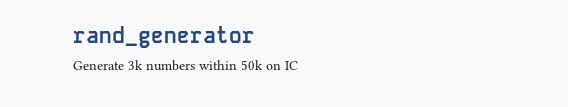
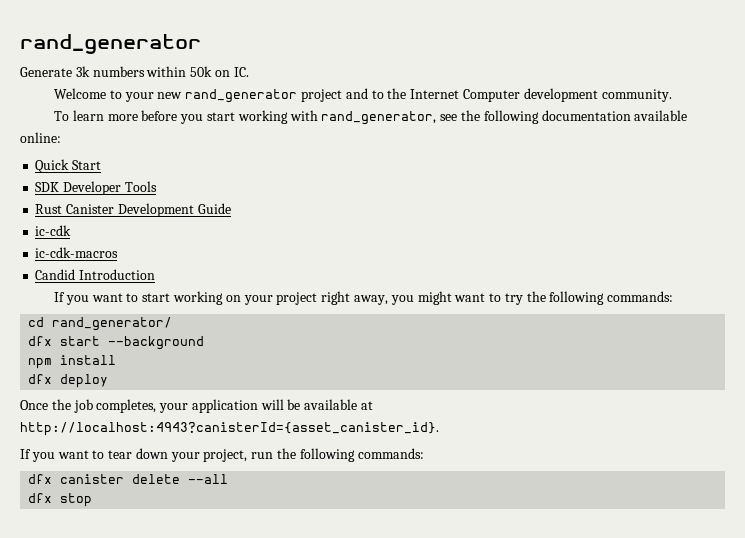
- Generate 3k numbers within 50k on IC
+ Generate 3k numbers within 50k on IC.
+ Welcome to your new rand_generator project and to the Internet Computer development community.
+ To learn more before you start working with rand_generator, see the following documentation available online:
+ Quick Start
+ SDK Developer Tools
+ Rust Canister Development Guide
+ ic-cdk
+ ic-cdk-macros
+ Candid Introduction
+ If you want to start working on your project right away, you might want to try the following commands:
+ cd rand_generator/
+ dfx start --background
+ npm install
+ dfx deploy
+ Once the job completes, your application will be available at http://localhost:4943?canisterId={asset_canister_id}.
+ If you want to tear down your project, run the following commands:
+ dfx canister delete --all
+ dfx stop

